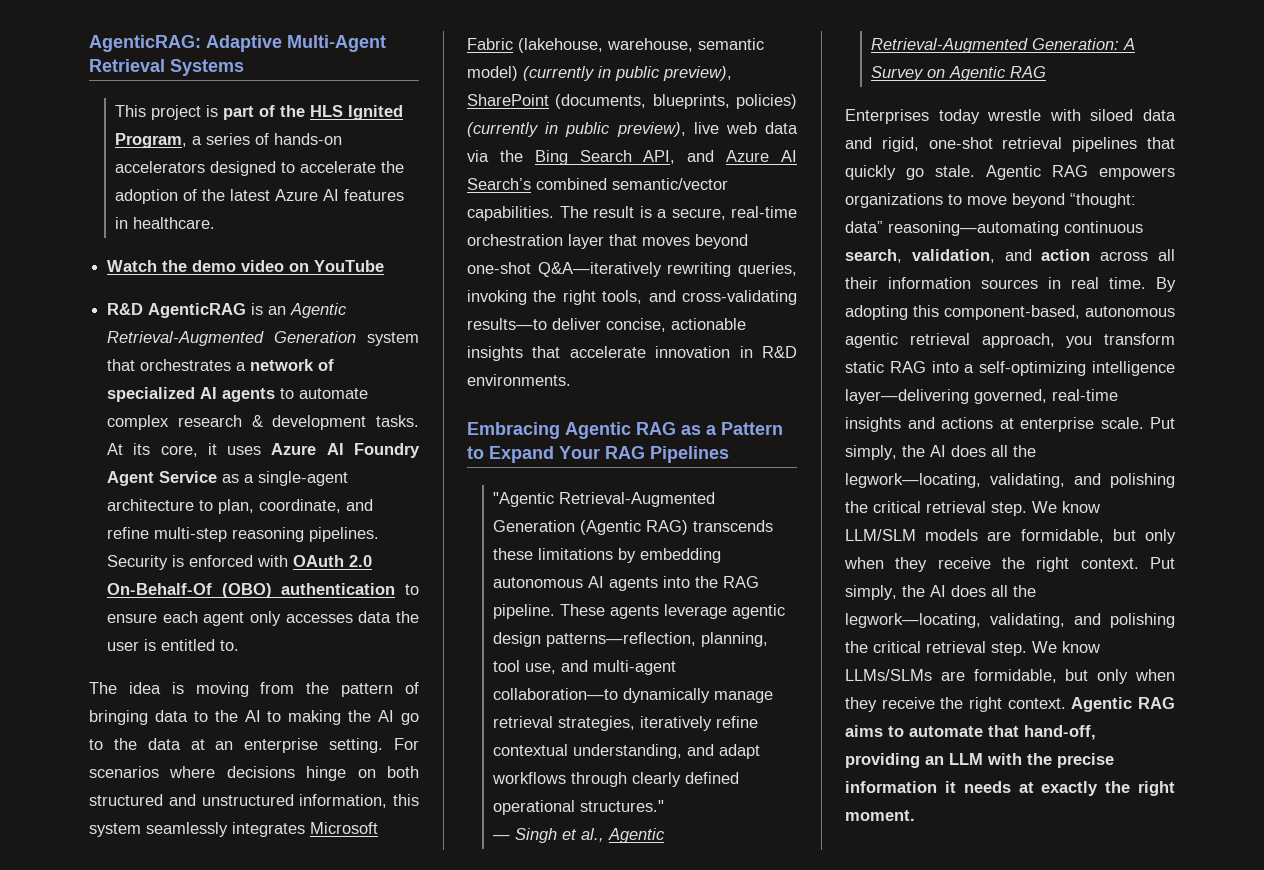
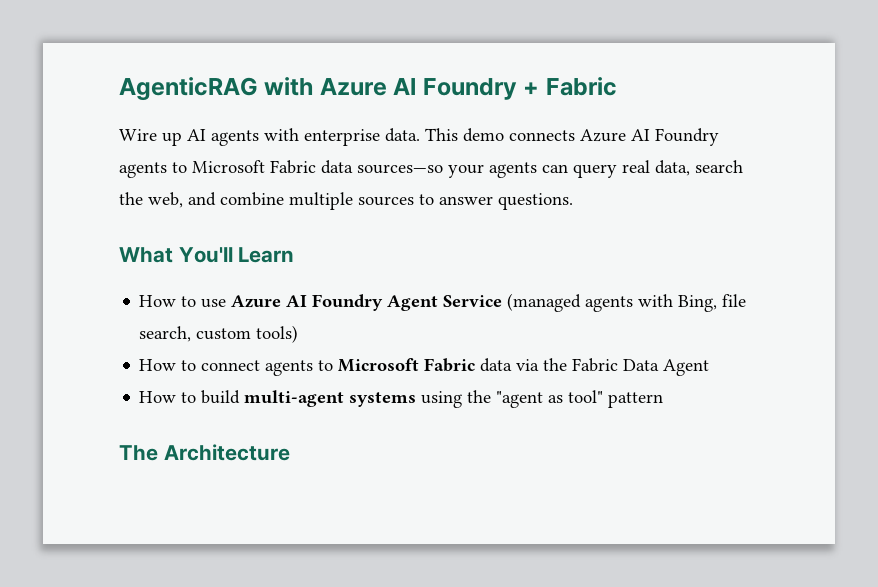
- AgenticRAG: Adaptive Multi‑Agent Retrieval Systems
- This project is part of the HLS Ignited Program, a series of hands-on accelerators designed to accelerate the adoption of the latest Azure AI features in healthcare.
- Watch the demo video on YouTube
- R&D AgenticRAG is an Agentic Retrieval-Augmented Generation system that orchestrates a network of specialized AI agents to automate complex research & development tasks. At its core, it uses Azure AI Foundry Agent Service as a single-agent architecture to plan, coordinate, and refine multi‑step reasoning pipelines. Security is enforced with OAuth 2.0 On‑Behalf‑Of (OBO) authentication to ensure each agent only accesses data the user is entitled to.
- The idea is moving from the pattern of bringing data to the AI to making the AI go to the data at an enterprise setting. For scenarios where decisions hinge on both structured and unstructured information, this system seamlessly integrates Microsoft Fabric (lakehouse, warehouse, semantic model) (currently in public preview), SharePoint (documents, blueprints, policies) (currently in public preview), live web data via the Bing Search API, and Azure AI Search’s combined semantic/vector capabilities. The result is a secure, real‑time orchestration layer that moves beyond one‑shot Q&A—iteratively rewriting queries, invoking the right tools, and cross‑validating results—to deliver concise, actionable insights that accelerate innovation in R&D environments.
- Embracing Agentic RAG as a Pattern to Expand Your RAG Pipelines
- "Agentic Retrieval‑Augmented Generation (Agentic RAG) transcends these limitations by embedding autonomous AI agents into the RAG pipeline. These agents leverage agentic design patterns—reflection, planning, tool use, and multi‑agent collaboration—to dynamically manage retrieval strategies, iteratively refine contextual understanding, and adapt workflows through clearly defined operational structures."
- — Singh et al., Agentic Retrieval‑Augmented Generation: A Survey on Agentic RAG
- Enterprises today wrestle with siloed data and rigid, one‑shot retrieval pipelines that quickly go stale. Agentic RAG empowers organizations to move beyond “thought: data” reasoning—automating continuous search, validation, and action across all their information sources in real time. By adopting this component‑based, autonomous agentic retrieval approach, you transform static RAG into a self‑optimizing intelligence layer—delivering governed, real‑time insights and actions at enterprise scale. Put simply, the AI does all the legwork—locating, validating, and polishing the critical retrieval step. We know LLM/SLM models are formidable, but only when they receive the right context. Put simply, the AI does all the legwork—locating, validating, and polishing the critical retrieval step. We know LLMs/SLMs are formidable, but only when they receive the right context. Agentic RAG aims to automate that hand-off, providing an LLM with the precise information it needs at exactly the right moment.
+ AgenticRAG with Azure AI Foundry + Fabric
+ Wire up AI agents with enterprise data. This demo connects Azure AI Foundry agents to Microsoft Fabric data sources—so your agents can query real data, search the web, and combine multiple sources to answer questions.
+ What You'll Learn
+ How to use Azure AI Foundry Agent Service (managed agents with Bing, file search, custom tools)
+ How to connect agents to Microsoft Fabric data via the Fabric Data Agent
+ How to build multi-agent systems using the "agent as tool" pattern
+ The Architecture

